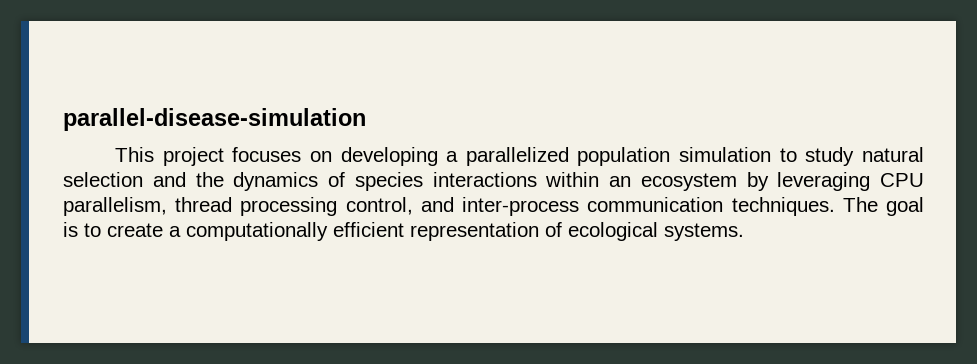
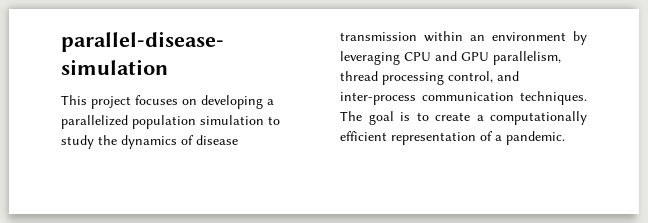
- This project focuses on developing a parallelized population simulation to study natural selection and the dynamics of species interactions within an ecosystem by leveraging CPU parallelism, thread processing control, and inter-process communication techniques.
+ This project focuses on developing a parallelized population simulation to study the dynamics of disease transmission within an environment by leveraging CPU and GPU parallelism, thread processing control, and inter-process communication techniques.
- The goal is to create a computationally efficient representation of ecological systems.
+ The goal is to create a computationally efficient representation of a pandemic.

